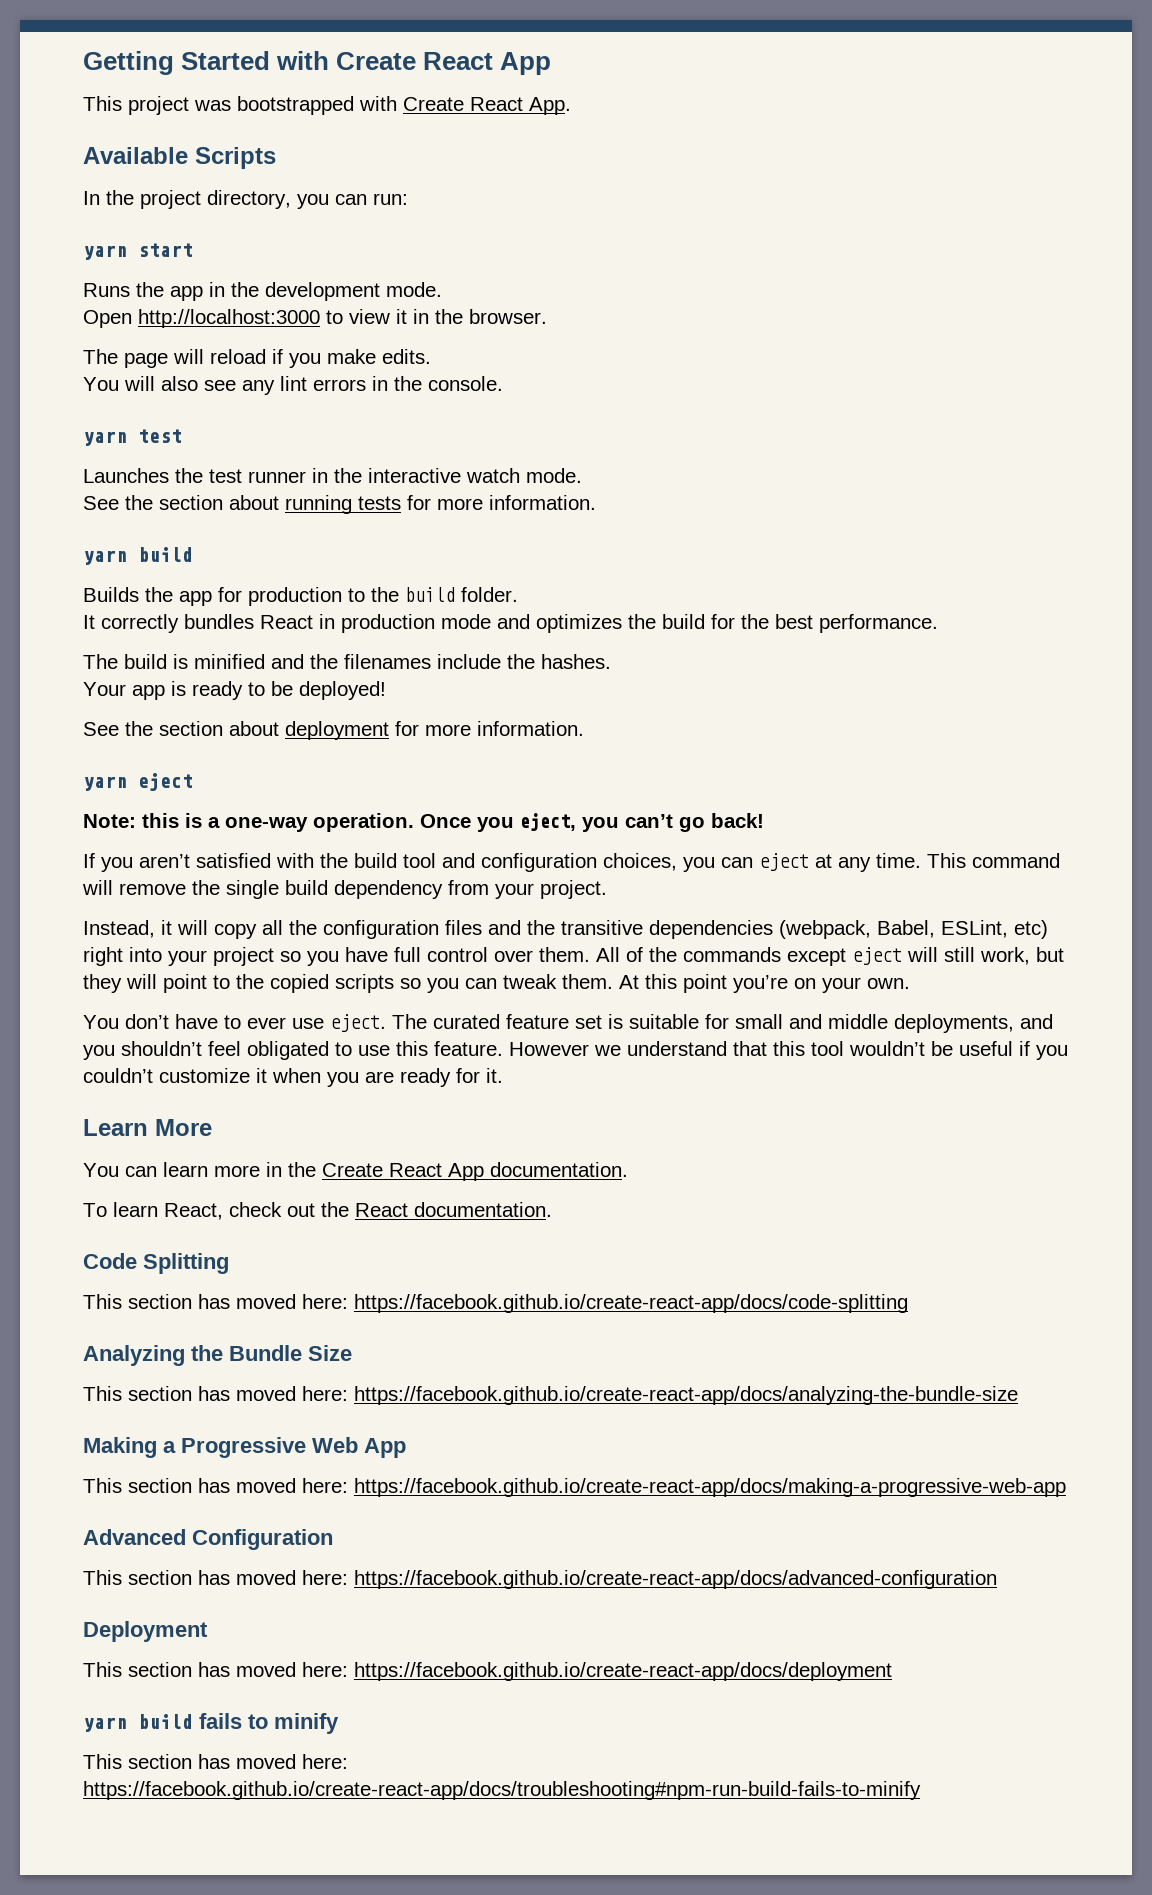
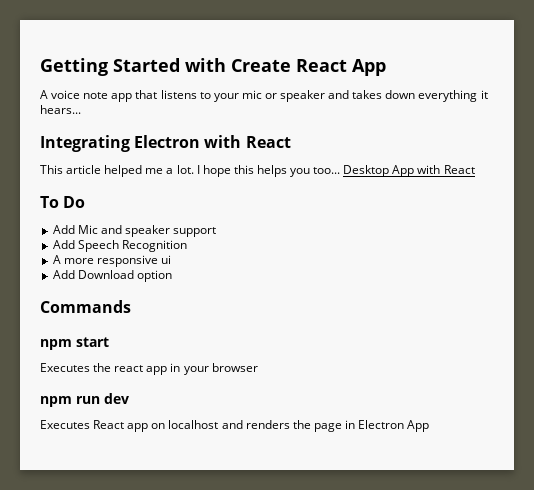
- This project was bootstrapped with Create React App.
- Available Scripts
- In the project directory, you can run:
- yarn start
- Runs the app in the development mode.
- Open http://localhost:3000 to view it in the browser.
- The page will reload if you make edits.
- You will also see any lint errors in the console.
- yarn test
- Launches the test runner in the interactive watch mode.
- See the section about running tests for more information.
- yarn build
- Builds the app for production to the build folder.
- It correctly bundles React in production mode and optimizes the build for the best performance.
- The build is minified and the filenames include the hashes.
- Your app is ready to be deployed!
- See the section about deployment for more information.
- yarn eject
- Note: this is a one-way operation. Once you eject, you can’t go back!
- If you aren’t satisfied with the build tool and configuration choices, you can eject at any time. This command will remove the single build dependency from your project.
- Instead, it will copy all the configuration files and the transitive dependencies (webpack, Babel, ESLint, etc) right into your project so you have full control over them. All of the commands except eject will still work, but they will point to the copied scripts so you can tweak them. At this point you’re on your own.
- You don’t have to ever use eject. The curated feature set is suitable for small and middle deployments, and you shouldn’t feel obligated to use this feature. However we understand that this tool wouldn’t be useful if you couldn’t customize it when you are ready for it.
- Learn More
- You can learn more in the Create React App documentation.
- To learn React, check out the React documentation.
- Code Splitting
- This section has moved here: https://facebook.github.io/create-react-app/docs/code-splitting
- Analyzing the Bundle Size
- This section has moved here: https://facebook.github.io/create-react-app/docs/analyzing-the-bundle-size
- Making a Progressive Web App
- This section has moved here: https://facebook.github.io/create-react-app/docs/making-a-progressive-web-app
- Advanced Configuration
- This section has moved here: https://facebook.github.io/create-react-app/docs/advanced-configuration
- Deployment
- This section has moved here: https://facebook.github.io/create-react-app/docs/deployment
- yarn build fails to minify
- This section has moved here: https://facebook.github.io/create-react-app/docs/troubleshooting#npm-run-build-fails-to-minify
+ A voice note app that listens to your mic or speaker and takes down everything it hears...
+ Integrating Electron with React
+ This article helped me a lot. I hope this helps you too... Desktop App with React
+ To Do
+ Add Mic and speaker support
+ Add Speech Recognition
+ A more responsive ui
+ Add Download option
+ Commands
+ npm start
+ Executes the react app in your browser
+ npm run dev
+ Executes React app on localhost and renders the page in Electron App

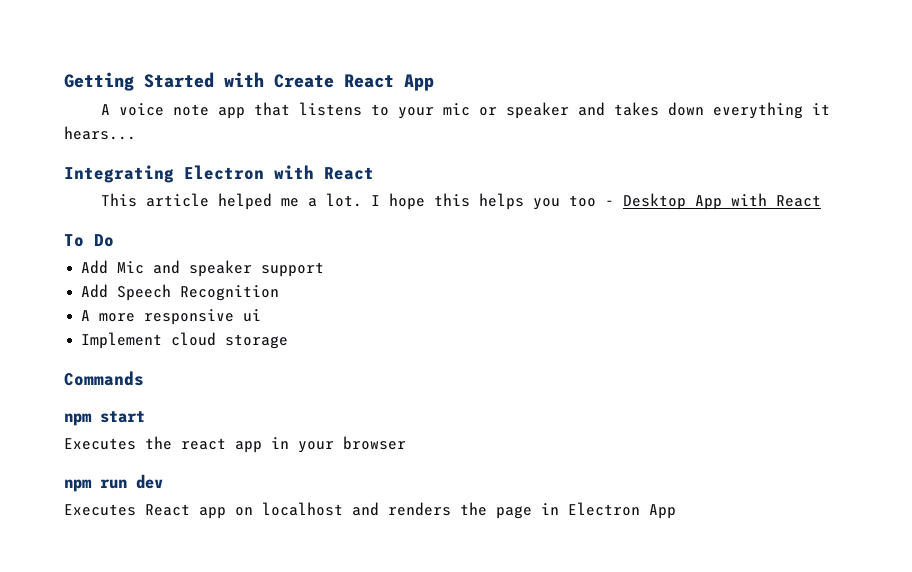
- I hope this helps you too... Desktop App with React
+ I hope this helps you too - Desktop App with React
- Add Download option
+ Implement cloud storage

